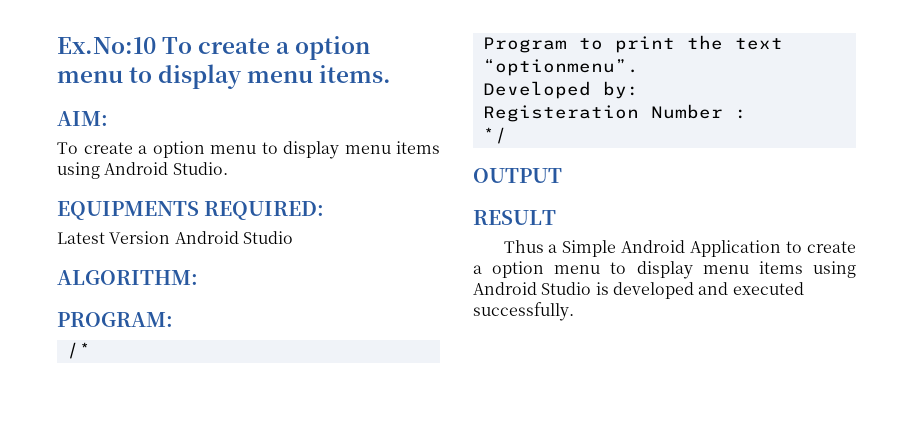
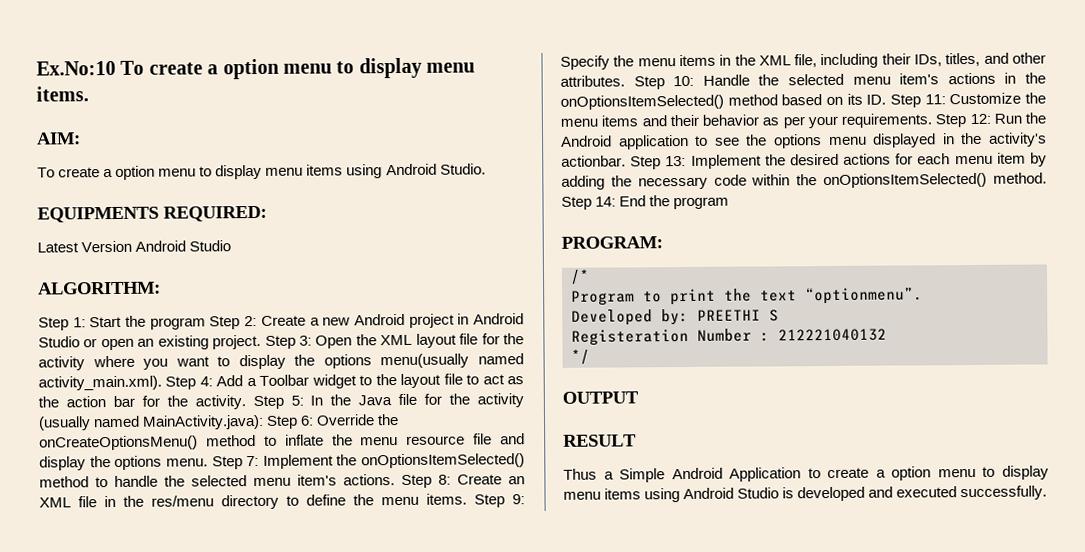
+ Step 1: Start the program Step 2: Create a new Android project in Android Studio or open an existing project. Step 3: Open the XML layout file for the activity where you want to display the options menu(usually named activity_main.xml). Step 4: Add a Toolbar widget to the layout file to act as the action bar for the activity. Step 5: In the Java file for the activity (usually named MainActivity.java): Step 6: Override the onCreateOptionsMenu() method to inflate the menu resource file and display the options menu. Step 7: Implement the onOptionsItemSelected() method to handle the selected menu item's actions. Step 8: Create an XML file in the res/menu directory to define the menu items. Step 9: Specify the menu items in the XML file, including their IDs, titles, and other attributes. Step 10: Handle the selected menu item's actions in the onOptionsItemSelected() method based on its ID. Step 11: Customize the menu items and their behavior as per your requirements. Step 12: Run the Android application to see the options menu displayed in the activity's actionbar. Step 13: Implement the desired actions for each menu item by adding the necessary code within the onOptionsItemSelected() method. Step 14: End the program
- Developed by:
+ Developed by: PREETHI S
- Registeration Number :
+ Registeration Number : 212221040132

